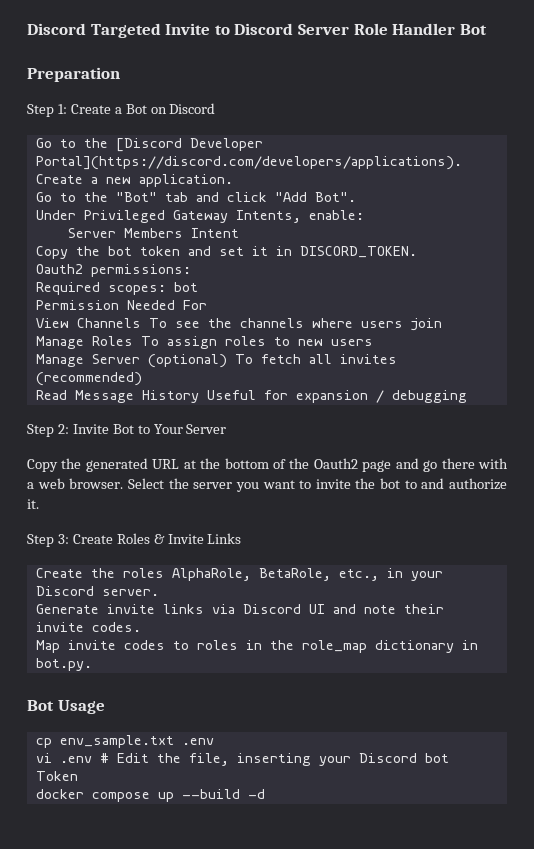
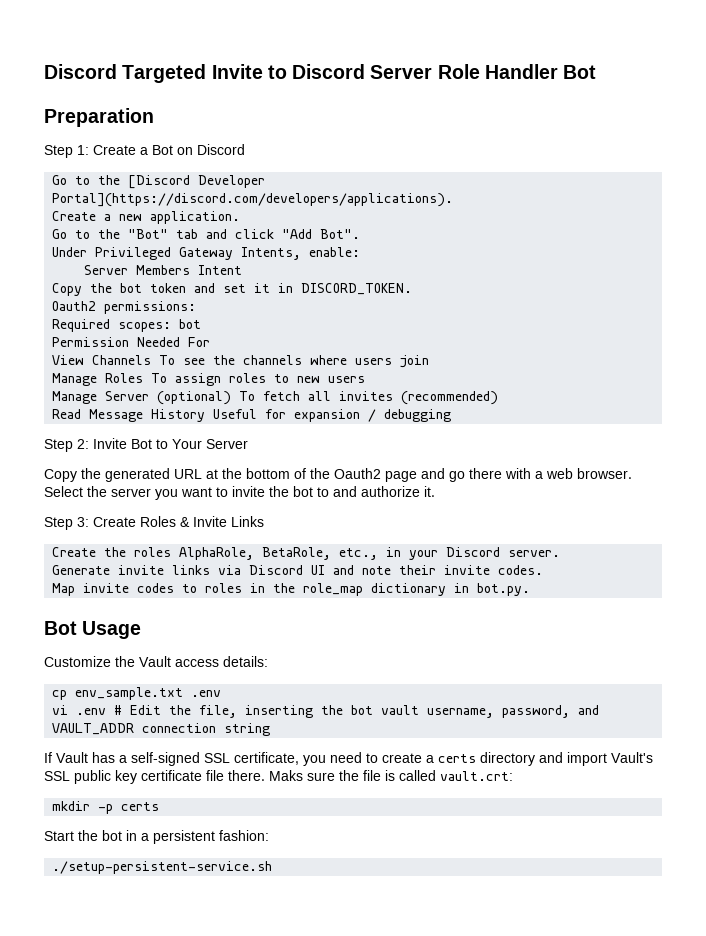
+ Customize the Vault access details:
- vi .env # Edit the file, inserting your Discord bot Token
- docker compose up --build -d
+ vi .env # Edit the file, inserting the bot vault username, password, and VAULT_ADDR connection string
+ If Vault has a self-signed SSL certificate, you need to create a certs directory and import Vault's SSL public key certificate file there. Maks sure the file is called vault.crt:
+ mkdir -p certs
+ Start the bot in a persistent fashion:
+ ./setup-persistent-service.sh

